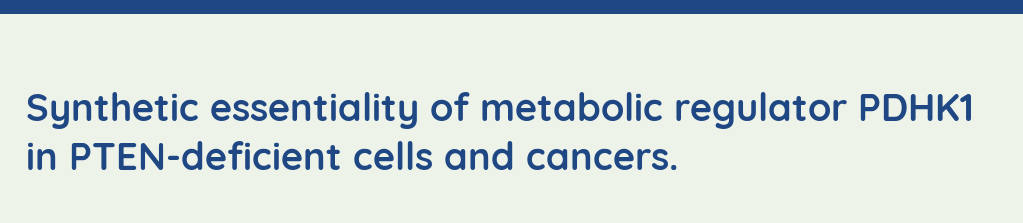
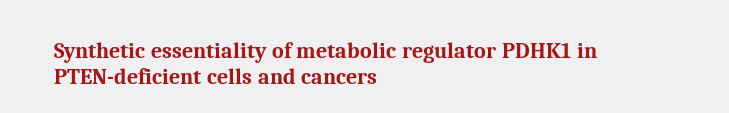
- Synthetic essentiality of metabolic regulator PDHK1 in PTEN-deficient cells and cancers.
+ Synthetic essentiality of metabolic regulator PDHK1 in PTEN-deficient cells and cancers

